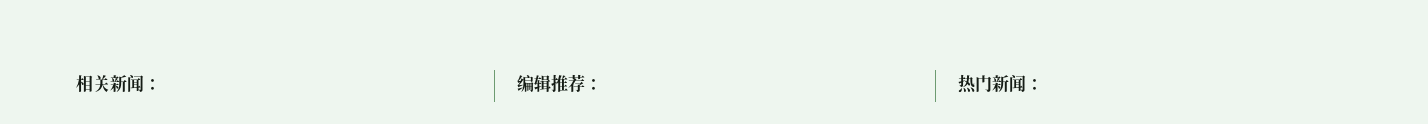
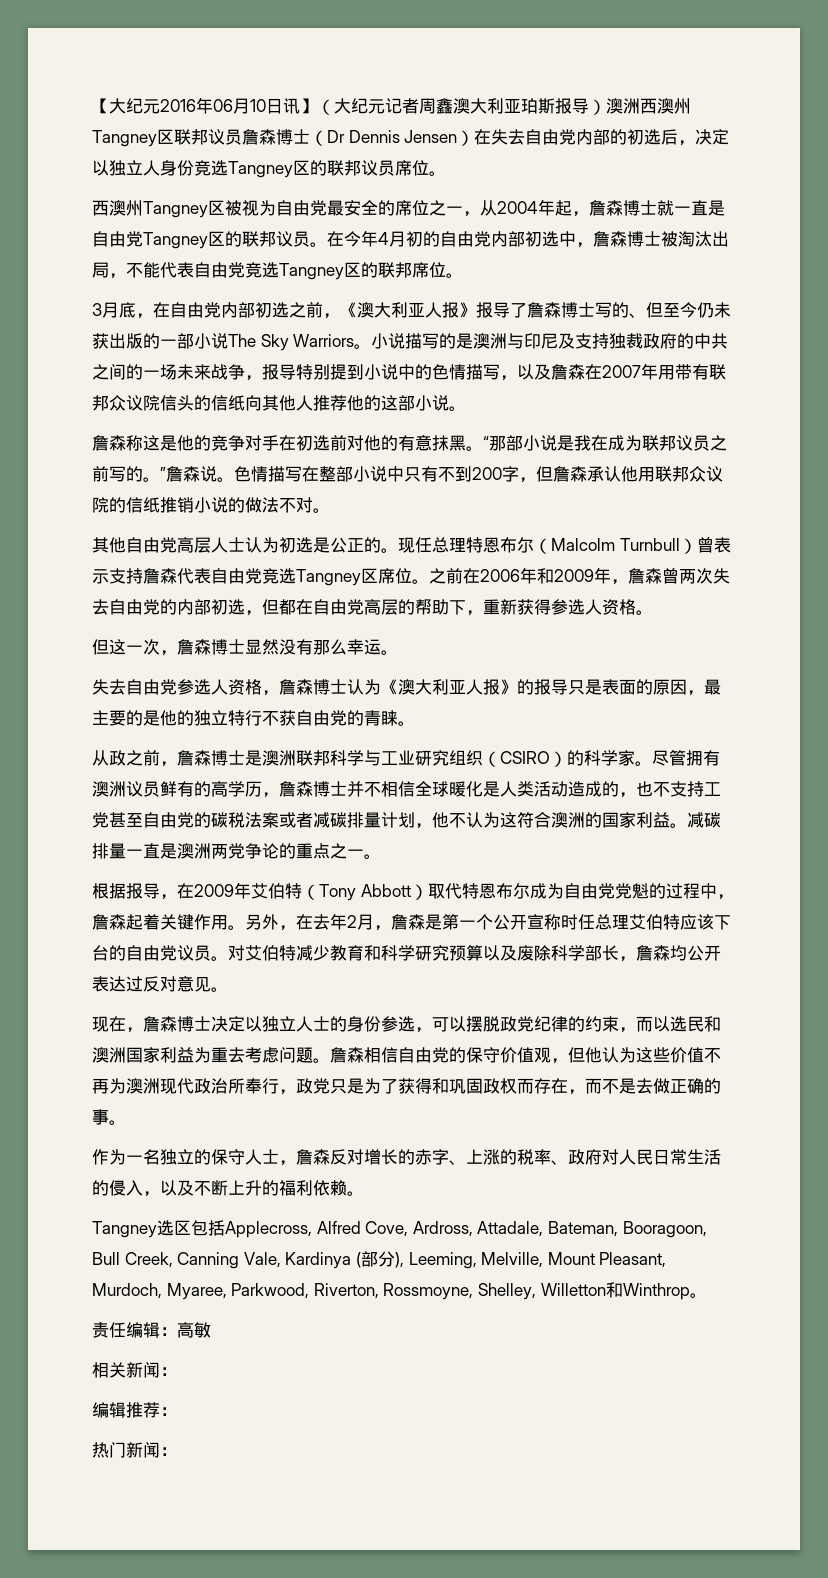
+ 【大纪元2016年06月10日讯】（大纪元记者周鑫澳大利亚珀斯报导）澳洲西澳州Tangney区联邦议员詹森博士（Dr Dennis Jensen）在失去自由党内部的初选后，决定以独立人身份竞选Tangney区的联邦议员席位。
+ 西澳州Tangney区被视为自由党最安全的席位之一，从2004年起，詹森博士就一直是自由党Tangney区的联邦议员。在今年4月初的自由党内部初选中，詹森博士被淘汰出局，不能代表自由党竞选Tangney区的联邦席位。
+ 3月底，在自由党内部初选之前，《澳大利亚人报》报导了詹森博士写的、但至今仍未获出版的一部小说The Sky Warriors。小说描写的是澳洲与印尼及支持独裁政府的中共之间的一场未来战争，报导特别提到小说中的色情描写，以及詹森在2007年用带有联邦众议院信头的信纸向其他人推荐他的这部小说。
+ 詹森称这是他的竞争对手在初选前对他的有意抹黑。“那部小说是我在成为联邦议员之前写的。”詹森说。色情描写在整部小说中只有不到200字，但詹森承认他用联邦众议院的信纸推销小说的做法不对。
+ 其他自由党高层人士认为初选是公正的。现任总理特恩布尔（Malcolm Turnbull）曾表示支持詹森代表自由党竞选Tangney区席位。之前在2006年和2009年，詹森曾两次失去自由党的内部初选，但都在自由党高层的帮助下，重新获得参选人资格。
+ 但这一次，詹森博士显然没有那么幸运。
+ 失去自由党参选人资格，詹森博士认为《澳大利亚人报》的报导只是表面的原因，最主要的是他的独立特行不获自由党的青睐。
+ 从政之前，詹森博士是澳洲联邦科学与工业研究组织（CSIRO）的科学家。尽管拥有澳洲议员鲜有的高学历，詹森博士并不相信全球暖化是人类活动造成的，也不支持工党甚至自由党的碳税法案或者减碳排量计划，他不认为这符合澳洲的国家利益。减碳排量一直是澳洲两党争论的重点之一。
+ 根据报导，在2009年艾伯特（Tony Abbott）取代特恩布尔成为自由党党魁的过程中，詹森起着关键作用。另外，在去年2月，詹森是第一个公开宣称时任总理艾伯特应该下台的自由党议员。对艾伯特减少教育和科学研究预算以及废除科学部长，詹森均公开表达过反对意见。
+ 现在，詹森博士决定以独立人士的身份参选，可以摆脱政党纪律的约束，而以选民和澳洲国家利益为重去考虑问题。詹森相信自由党的保守价值观，但他认为这些价值不再为澳洲现代政治所奉行，政党只是为了获得和巩固政权而存在，而不是去做正确的事。
+ 作为一名独立的保守人士，詹森反对增长的赤字、上涨的税率、政府对人民日常生活的侵入，以及不断上升的福利依赖。
+ Tangney选区包括Applecross, Alfred Cove, Ardross, Attadale, Bateman, Booragoon, Bull Creek, Canning Vale, Kardinya (部分), Leeming, Melville, Mount Pleasant, Murdoch, Myaree, Parkwood, Riverton, Rossmoyne, Shelley, Willetton和Winthrop。
+ 责任编辑：高敏

